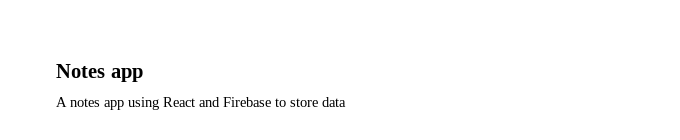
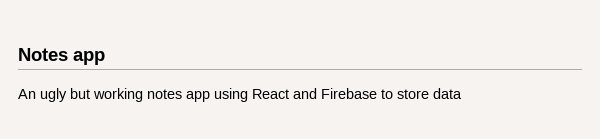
- A notes app using React and Firebase to store data
+ An ugly but working notes app using React and Firebase to store data

